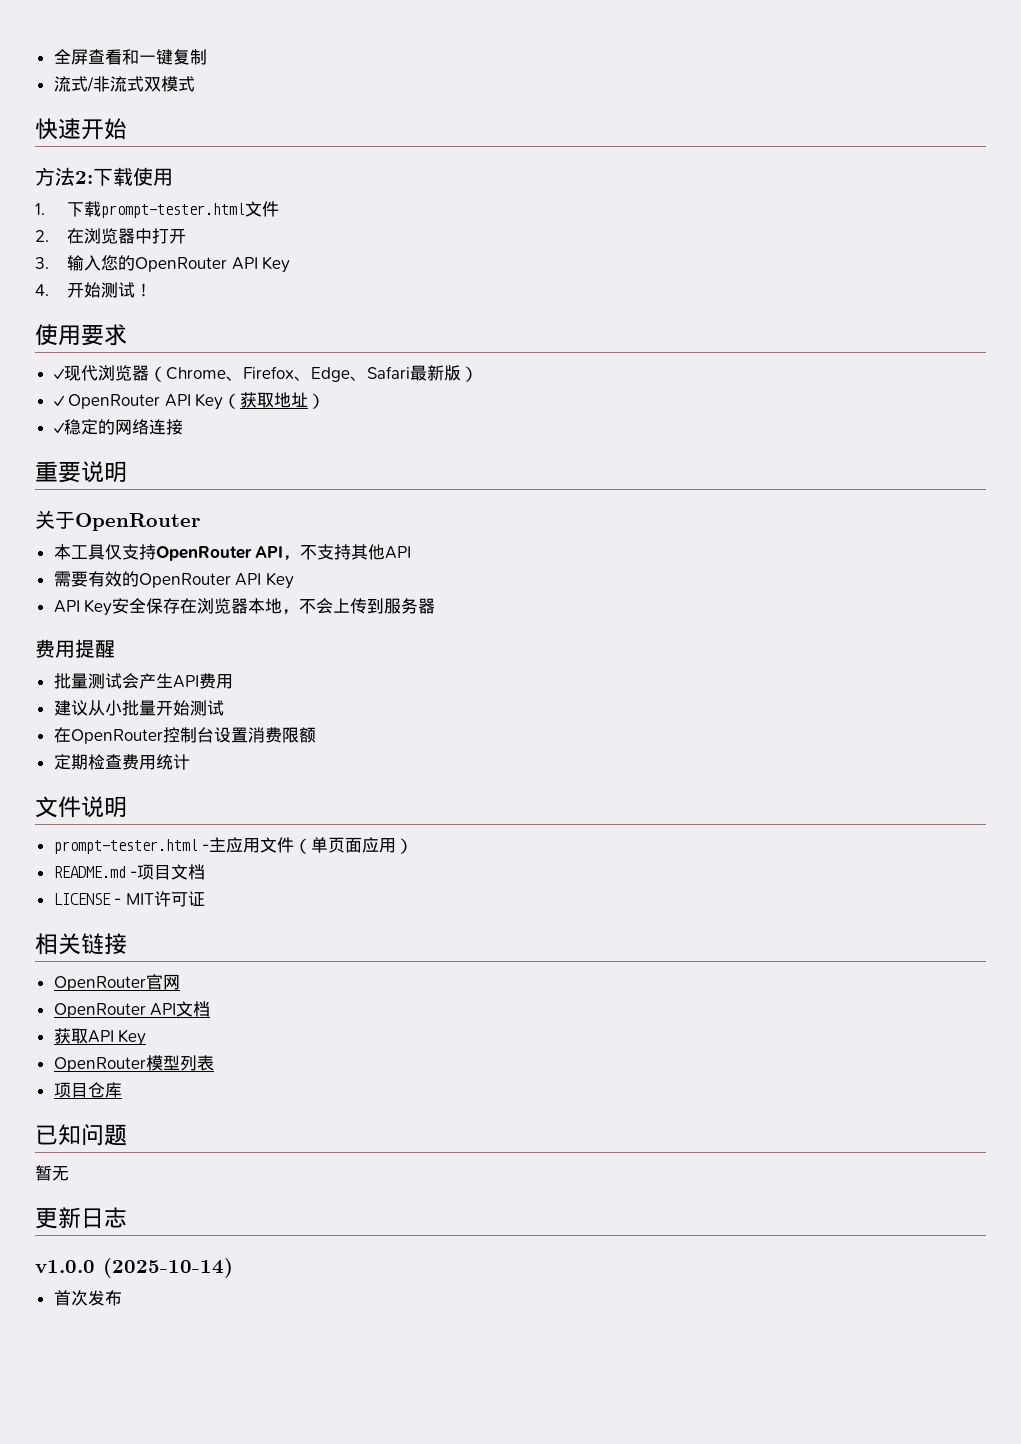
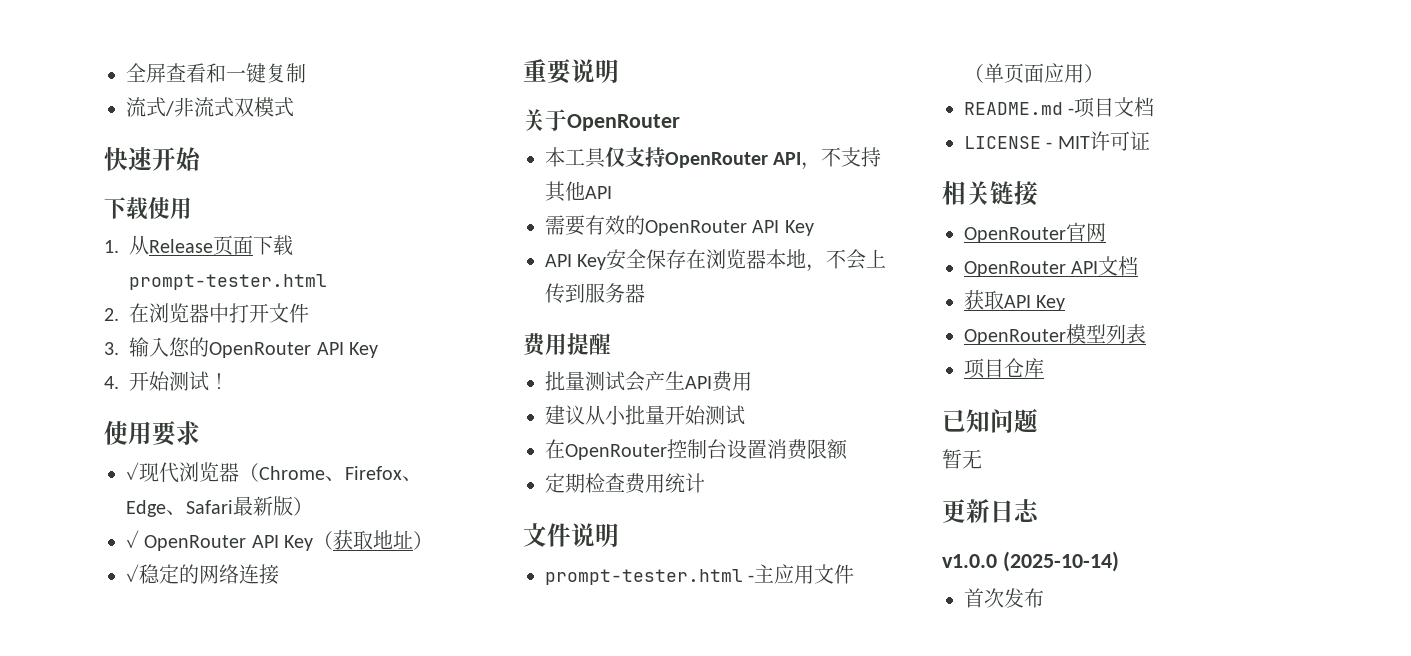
- 方法2:下载使用
+ 下载使用
- 1.下载prompt-tester.html文件
+ 1.从Release页面下载prompt-tester.html
- 2.在浏览器中打开
+ 2.在浏览器中打开文件

